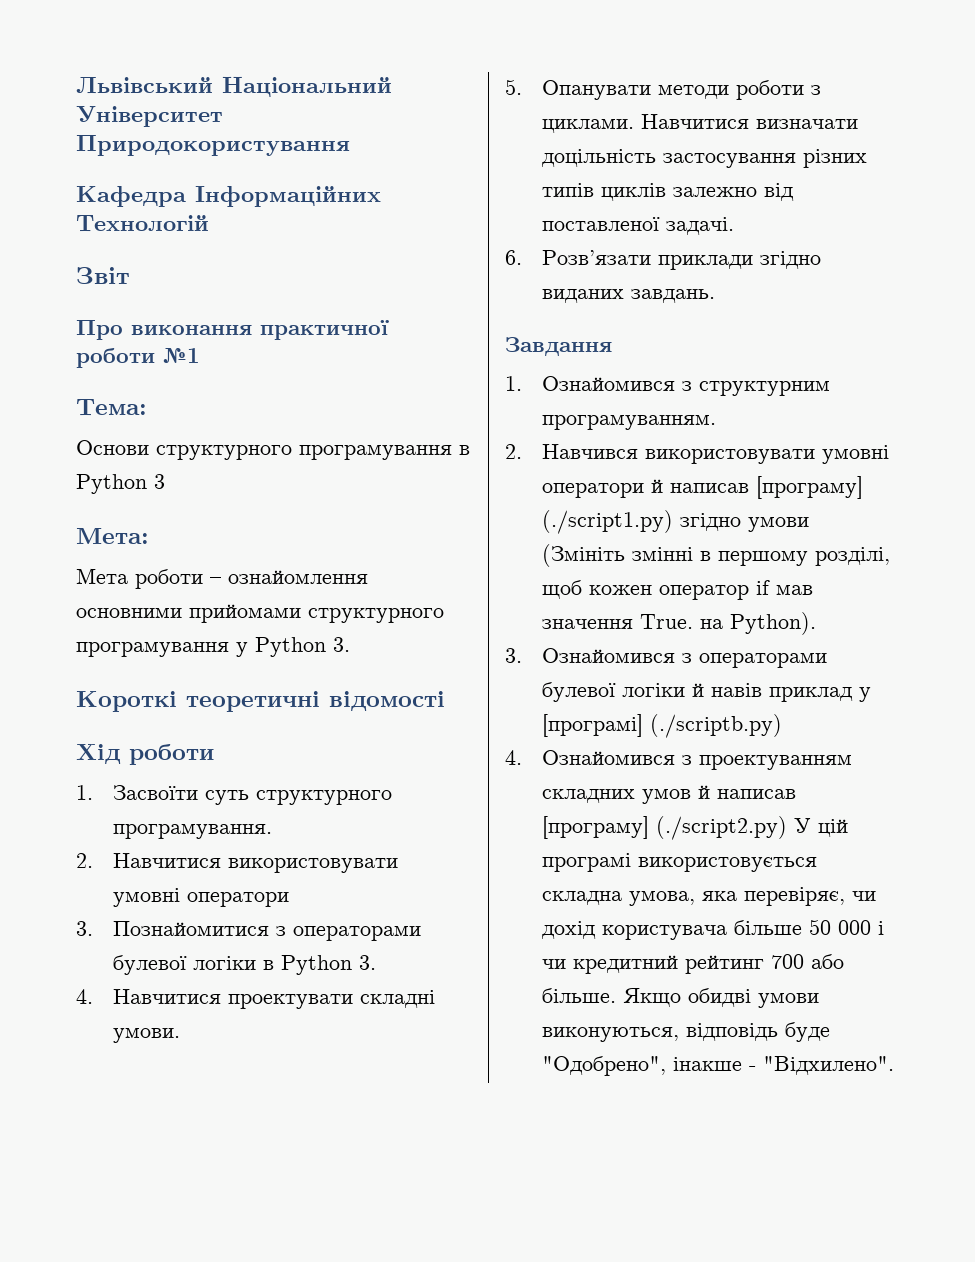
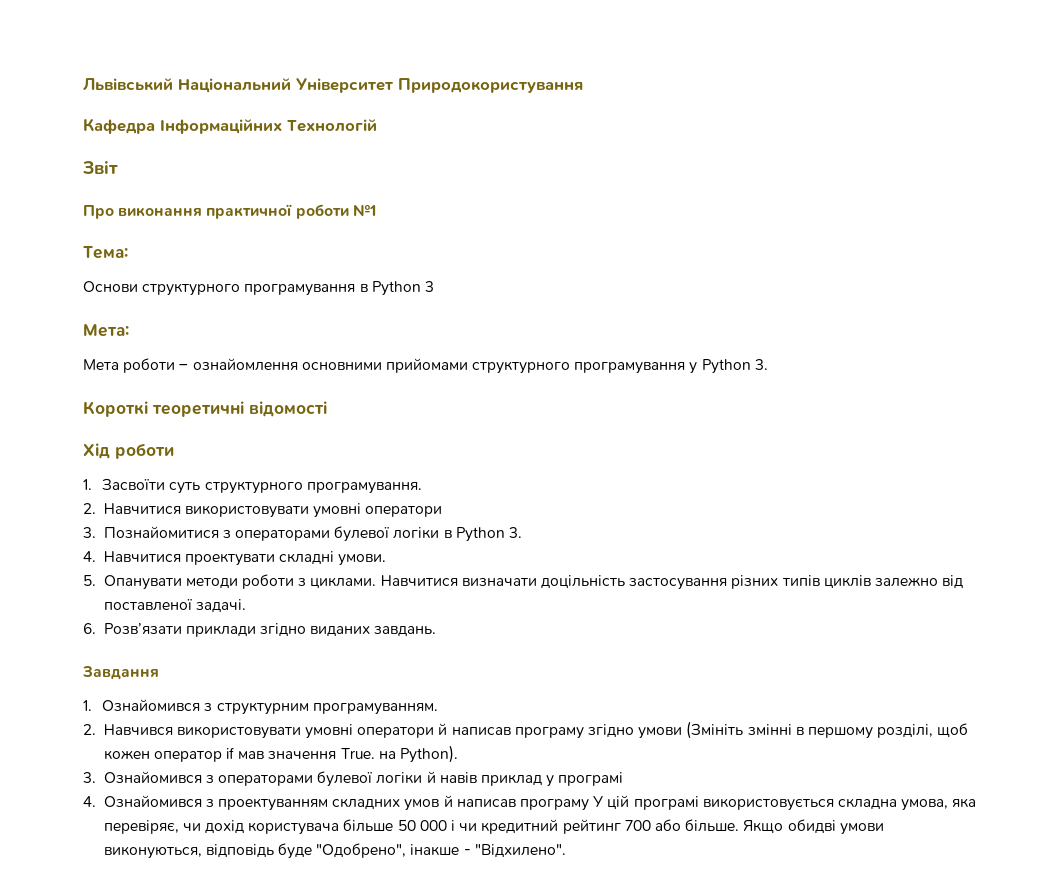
- 2. Навчився використовувати умовні оператори й написав [програму] (./script1.py) згідно умови (Змініть змінні в першому розділі, щоб кожен оператор if мав значення True. на Python).
+ 2. Навчився використовувати умовні оператори й написав програму згідно умови (Змініть змінні в першому розділі, щоб кожен оператор if мав значення True. на Python).
- 3. Ознайомився з операторами булевої логіки й навів приклад у [програмі] (./scriptb.py)
+ 3. Ознайомився з операторами булевої логіки й навів приклад у програмі
- 4. Ознайомився з проектуванням складних умов й написав [програму] (./script2.py) У цій програмі використовується складна умова, яка перевіряє, чи дохід користувача більше 50 000 і чи кредитний рейтинг 700 або більше.
+ 4. Ознайомився з проектуванням складних умов й написав програму У цій програмі використовується складна умова, яка перевіряє, чи дохід користувача більше 50 000 і чи кредитний рейтинг 700 або більше.

